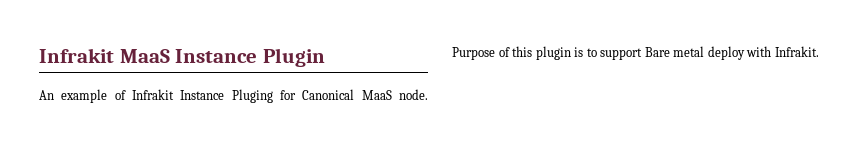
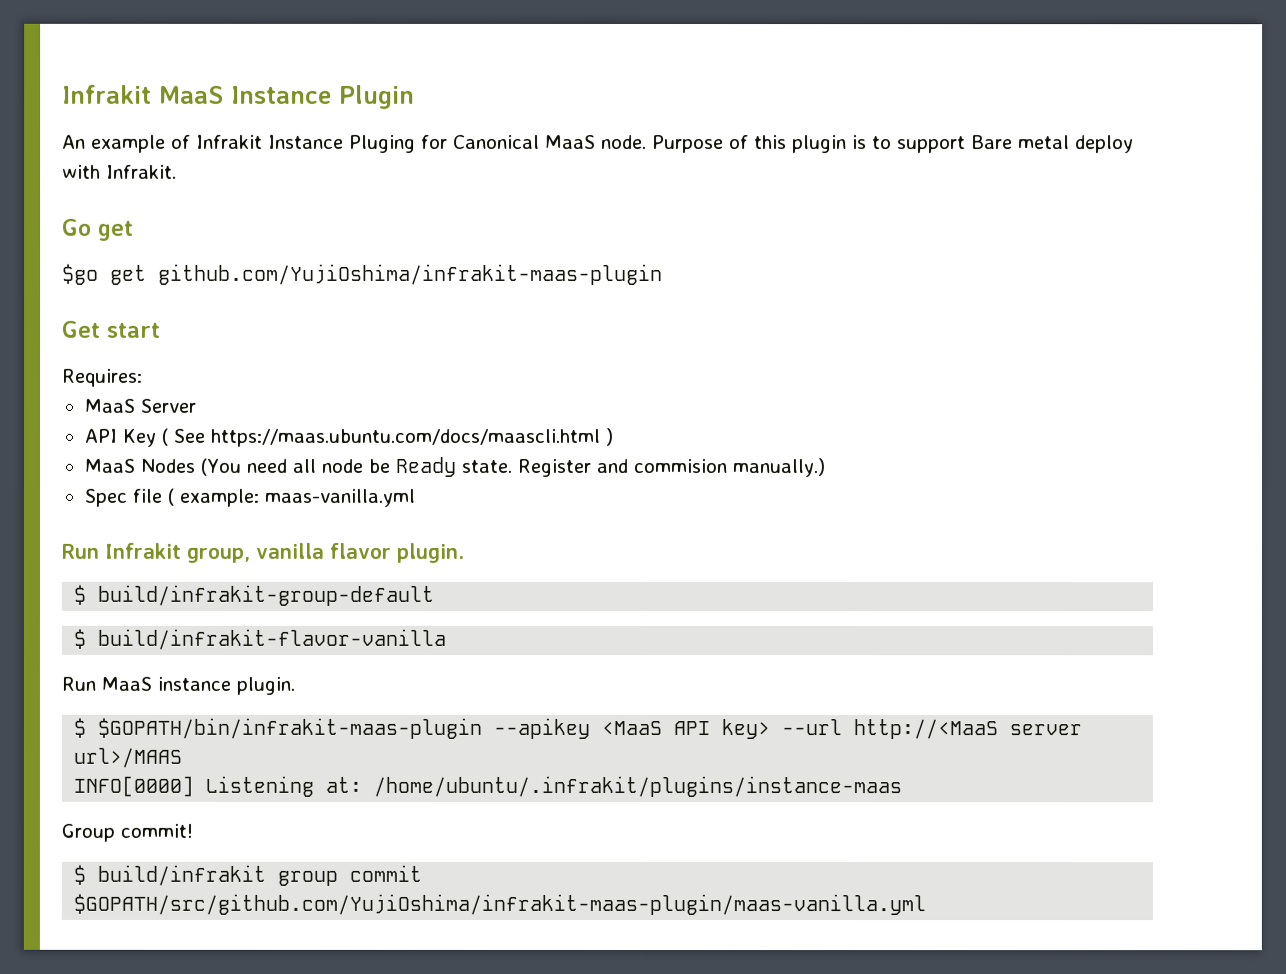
+ Go get
+ $go get github.com/YujiOshima/infrakit-maas-plugin
+ Get start
+ Requires:
+ MaaS Server
+ API Key ( See https://maas.ubuntu.com/docs/maascli.html )
+ MaaS Nodes (You need all node be Ready state. Register and commision manually.)
+ Spec file ( example: maas-vanilla.yml
+ Run Infrakit group, vanilla flavor plugin.
+ $ build/infrakit-group-default
+ $ build/infrakit-flavor-vanilla
+ Run MaaS instance plugin.
+ $ $GOPATH/bin/infrakit-maas-plugin --apikey <MaaS API key> --url http://<MaaS server url>/MAAS
+ INFO[0000] Listening at: /home/ubuntu/.infrakit/plugins/instance-maas
+ Group commit!
+ $ build/infrakit group commit $GOPATH/src/github.com/YujiOshima/infrakit-maas-plugin/maas-vanilla.yml

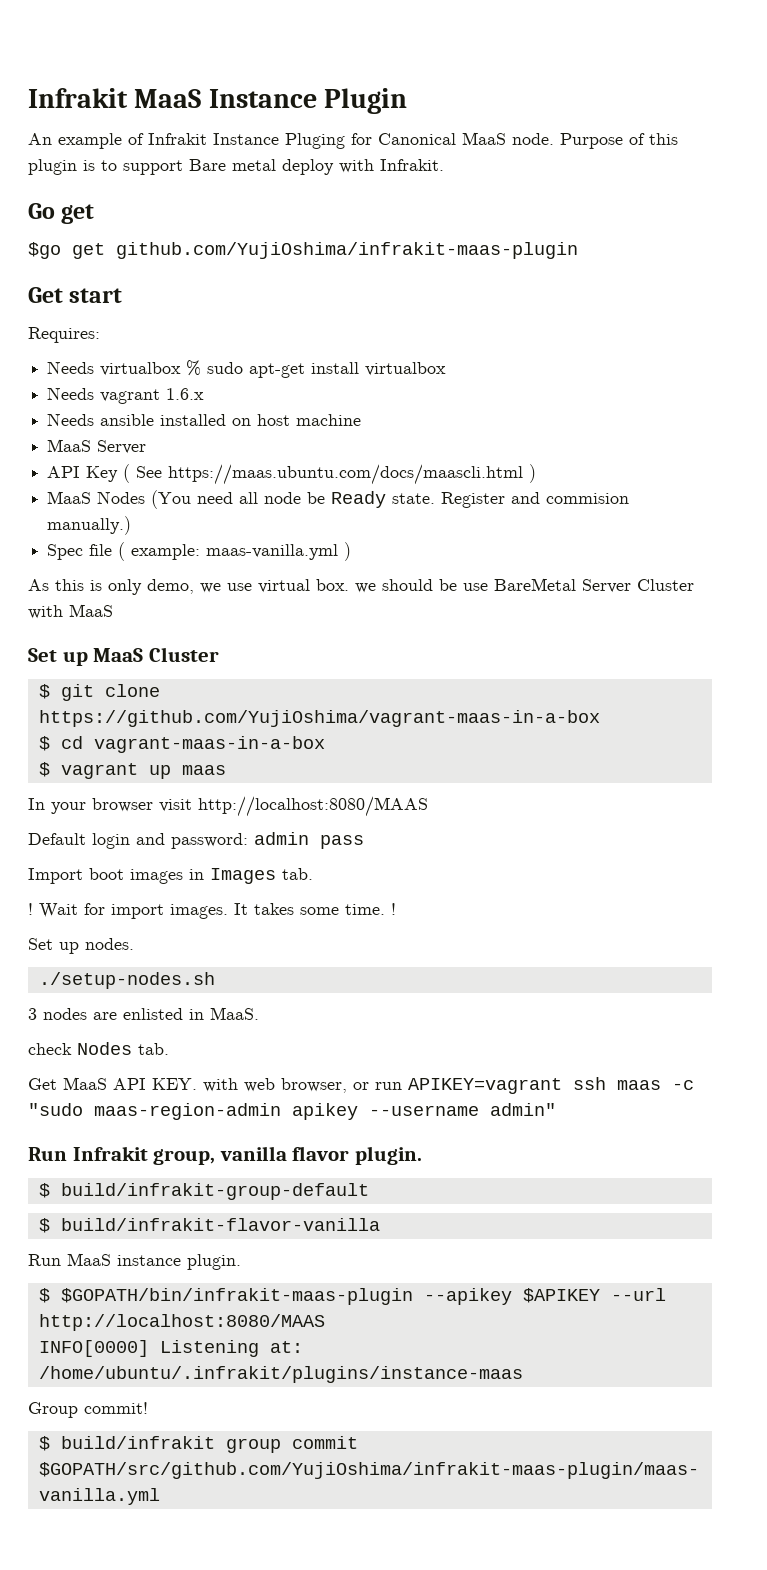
+ Needs virtualbox % sudo apt-get install virtualbox
+ Needs vagrant 1.6.x
+ Needs ansible installed on host machine
- Spec file ( example: maas-vanilla.yml
+ Spec file ( example: maas-vanilla.yml )
+ As this is only demo, we use virtual box. we should be use BareMetal Server Cluster with MaaS
+ Set up MaaS Cluster
+ $ git clone https://github.com/YujiOshima/vagrant-maas-in-a-box
+ $ cd vagrant-maas-in-a-box
+ $ vagrant up maas
+ In your browser visit http://localhost:8080/MAAS
+ Default login and password: admin pass
+ Import boot images in Images tab.
+ ! Wait for import images. It takes some time. !
+ Set up nodes.
+ ./setup-nodes.sh
+ 3 nodes are enlisted in MaaS.
+ check Nodes tab.
+ Get MaaS API KEY. with web browser, or run APIKEY=vagrant ssh maas -c "sudo maas-region-admin apikey --username admin"
- $ $GOPATH/bin/infrakit-maas-plugin --apikey <MaaS API key> --url http://<MaaS server url>/MAAS
+ $ $GOPATH/bin/infrakit-maas-plugin --apikey $APIKEY --url http://localhost:8080/MAAS

